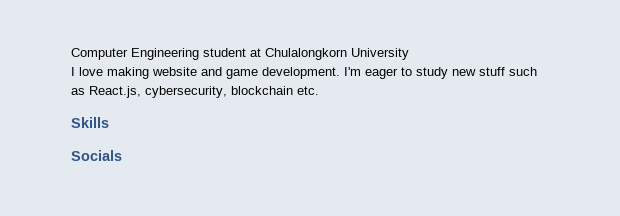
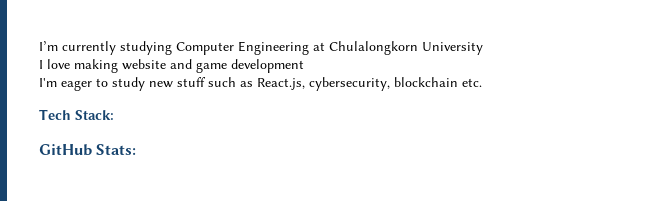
- Computer Engineering student at Chulalongkorn University
+ I’m currently studying Computer Engineering at Chulalongkorn University
- I love making website and game development. I'm eager to study new stuff such as React.js, cybersecurity, blockchain etc.
+ I love making website and game development
+ I'm eager to study new stuff such as React.js, cybersecurity, blockchain etc.
- Skills
- Socials
+ Tech Stack:
+ GitHub Stats:

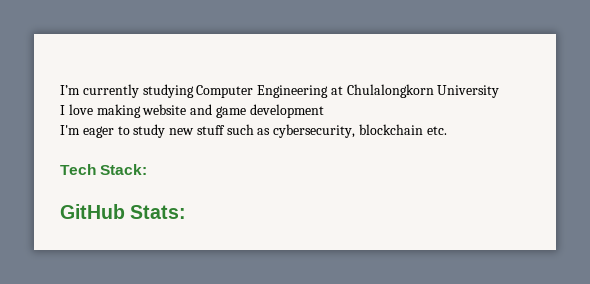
- I'm eager to study new stuff such as React.js, cybersecurity, blockchain etc.
+ I'm eager to study new stuff such as cybersecurity, blockchain etc.

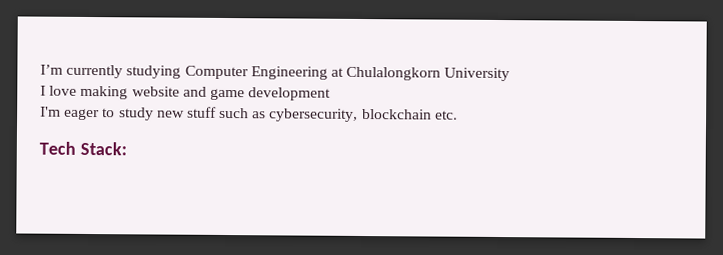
- GitHub Stats:

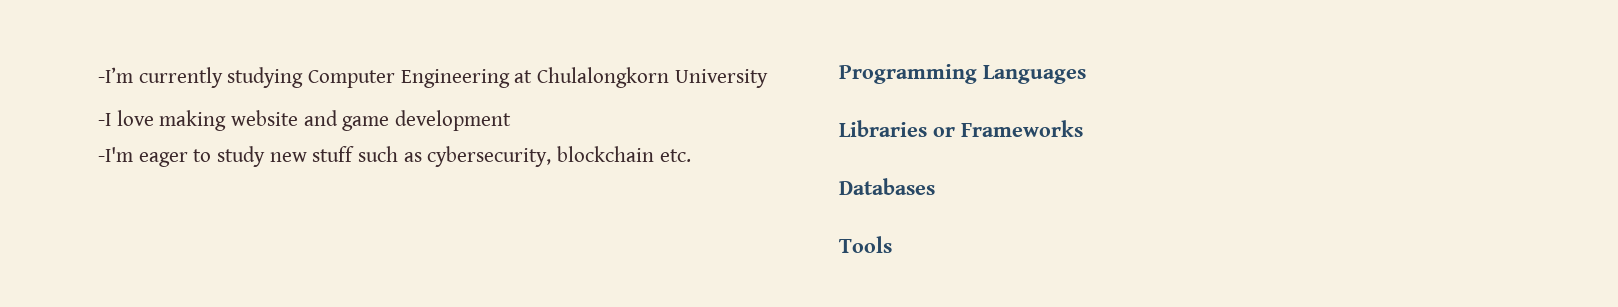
- I’m currently studying Computer Engineering at Chulalongkorn University
+ -I’m currently studying Computer Engineering at Chulalongkorn University
- I love making website and game development
+ -I love making website and game development
- I'm eager to study new stuff such as cybersecurity, blockchain etc.
+ -I'm eager to study new stuff such as cybersecurity, blockchain etc.
- Tech Stack:
+ Programming Languages
+ Libraries or Frameworks
+ Databases
+ Tools

